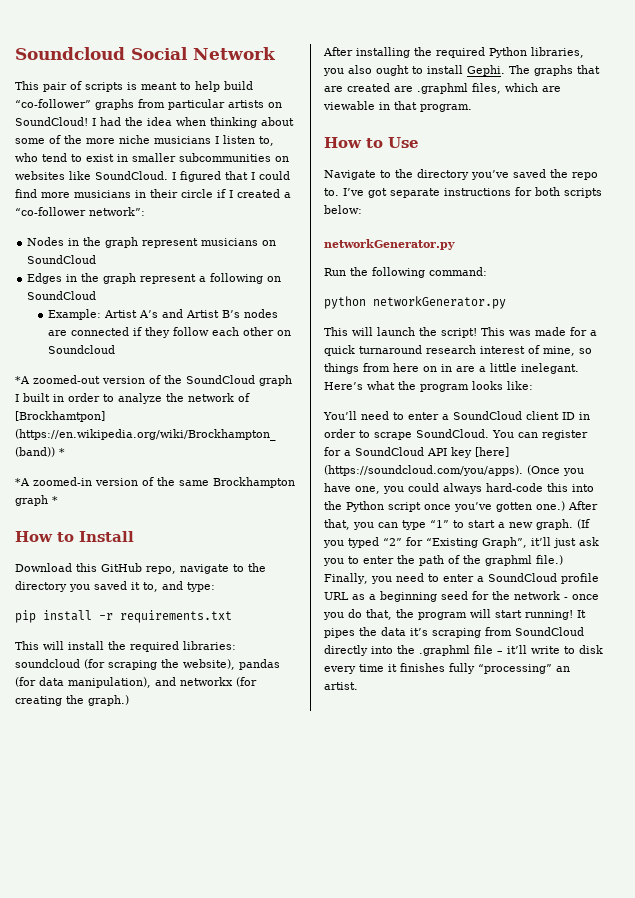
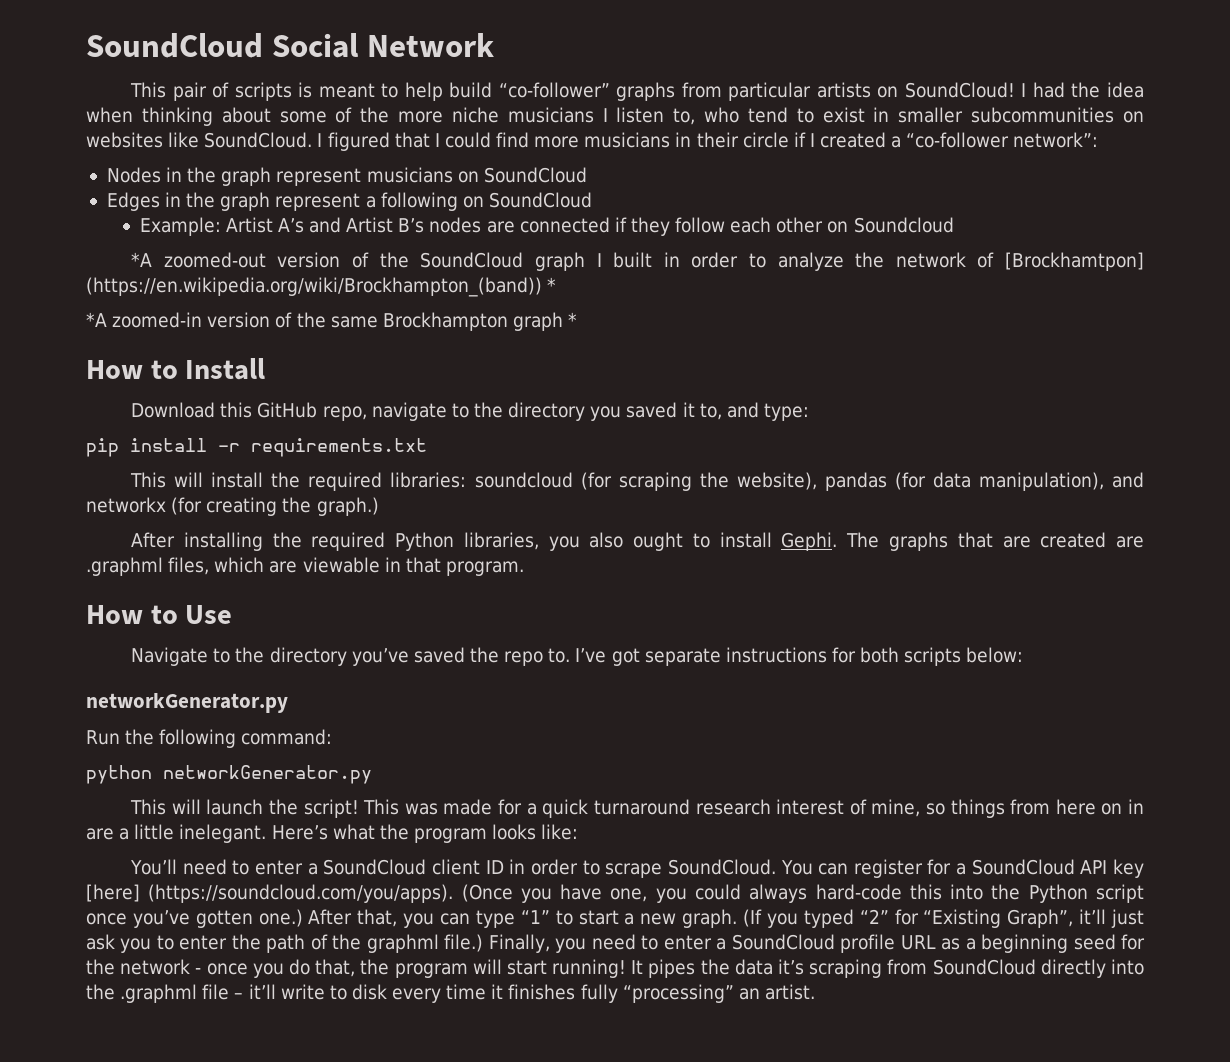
- Soundcloud Social Network
+ SoundCloud Social Network

